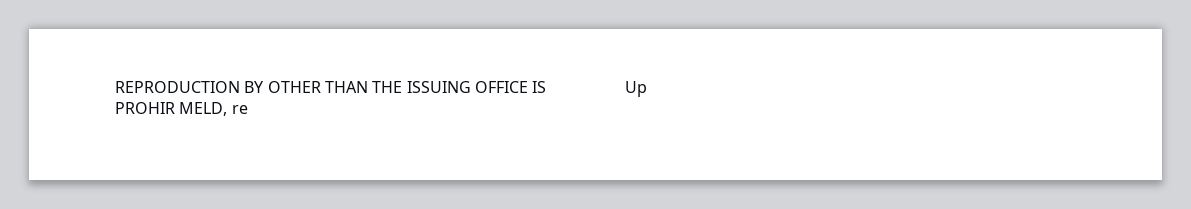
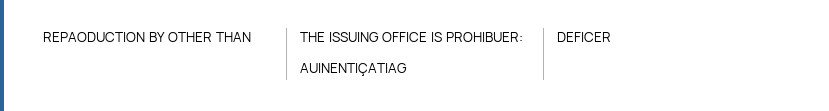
- REPRODUCTION BY OTHER THAN THE ISSUING OFFICE IS PROHIR MELD, re
- Up
+ REPAODUCTION BY OTHER THAN THE ISSUING OFFICE IS PROHIBUER:
+ AUINENTIÇATIAG
+ DEFICER

